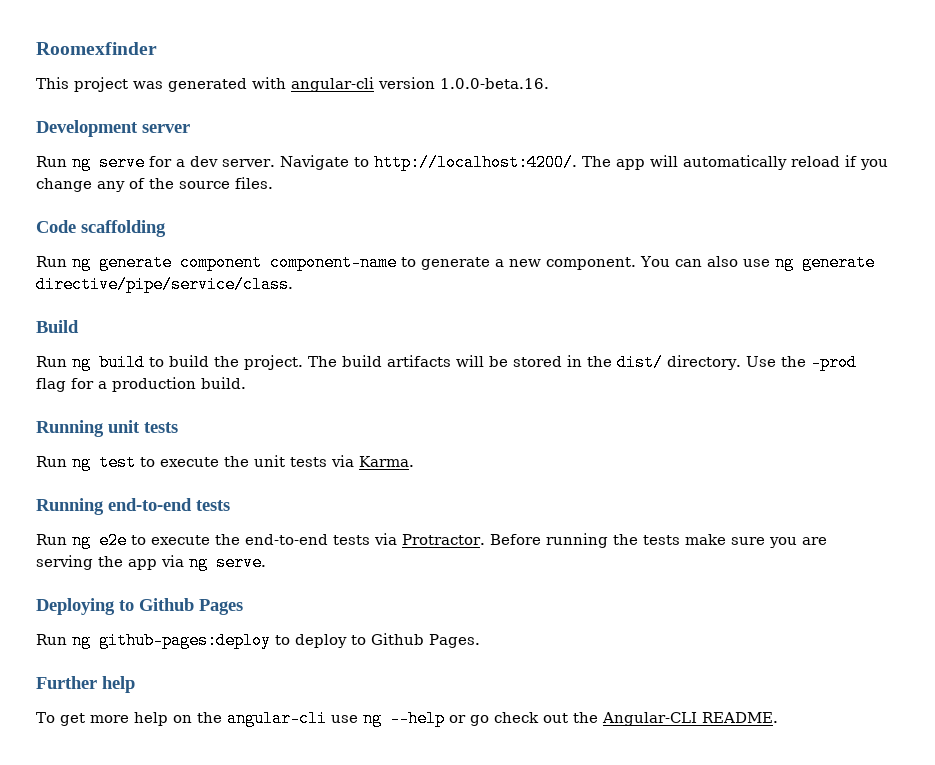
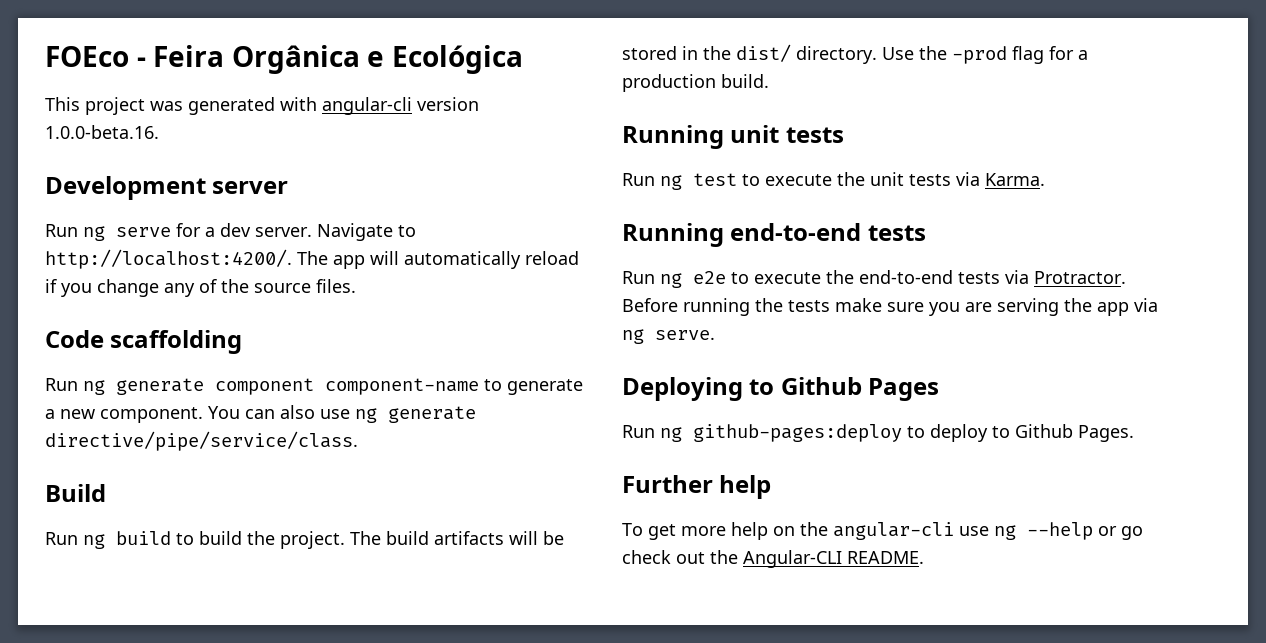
- Roomexfinder
+ FOEco - Feira Orgânica e Ecológica

